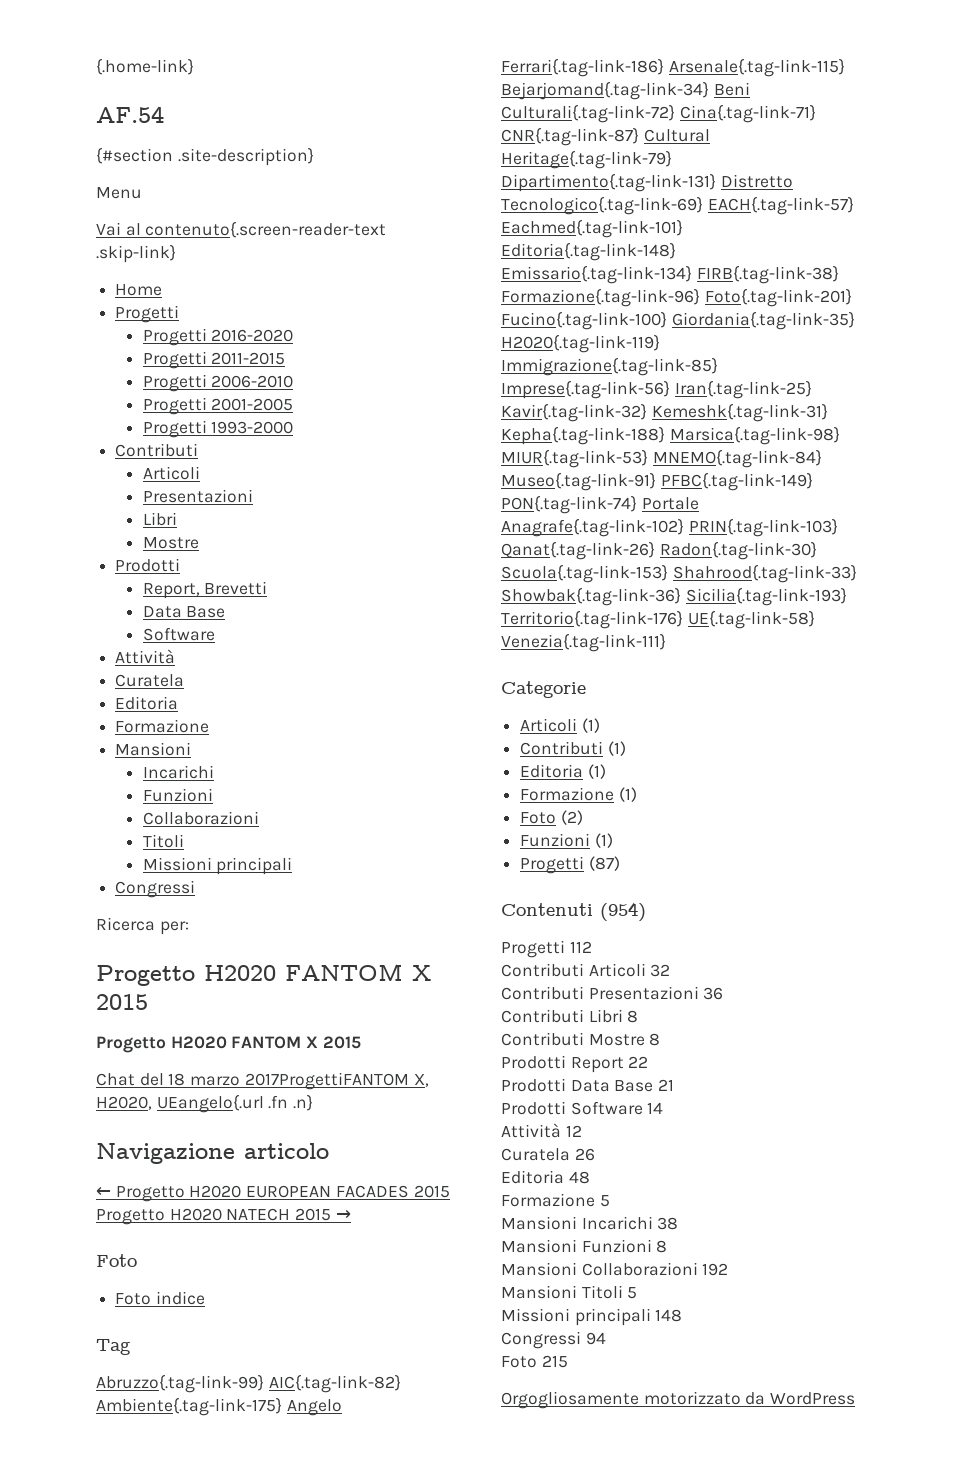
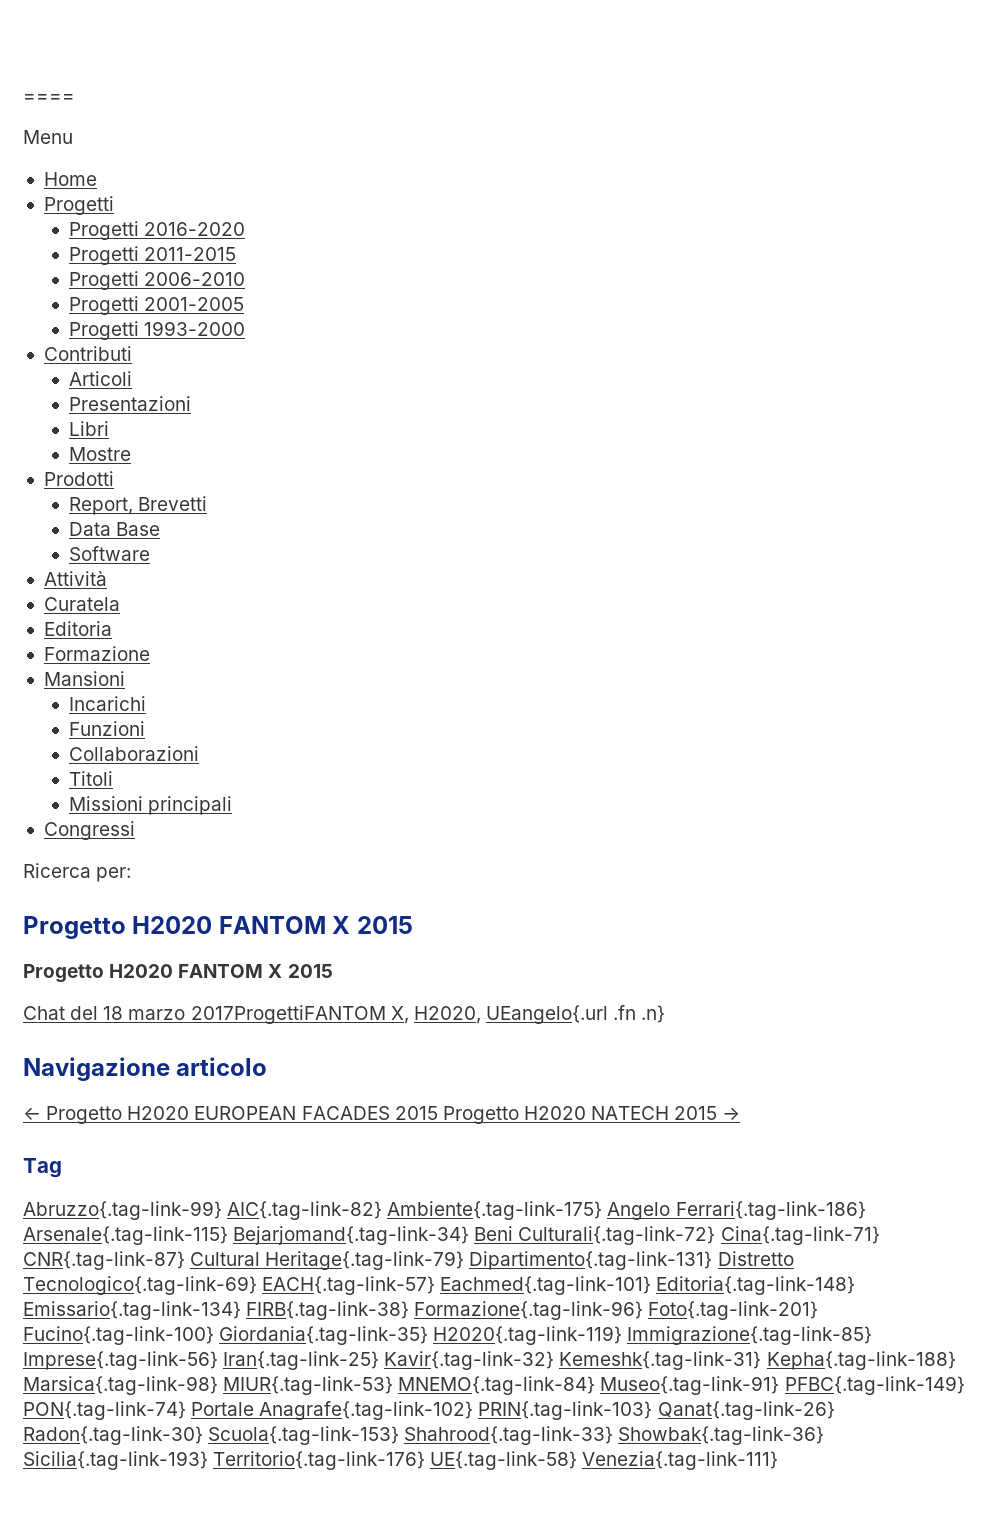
- {.home-link}
- AF.54
- {#section .site-description}
+ ====
  Menu
- Vai al contenuto{.screen-reader-text .skip-link}
  ← Progetto H2020 EUROPEAN FACADES 2015 Progetto H2020 NATECH 2015 →
- Foto
- Foto indice
- Categorie
- Articoli (1)
- Contributi (1)
- Editoria (1)
- Formazione (1)
- Foto (2)
- Funzioni (1)
- Progetti (87)
- Contenuti (954)
- Progetti 112
- Contributi Articoli 32
- Contributi Presentazioni 36
- Contributi Libri 8
- Contributi Mostre 8
- Prodotti Report 22
- Prodotti Data Base 21
- Prodotti Software 14
- Attività 12
- Curatela 26
- Editoria 48
- Formazione 5
- Mansioni Incarichi 38
- Mansioni Funzioni 8
- Mansioni Collaborazioni 192
- Mansioni Titoli 5
- Missioni principali 148
- Congressi 94
- Foto 215
- Orgogliosamente motorizzato da WordPress

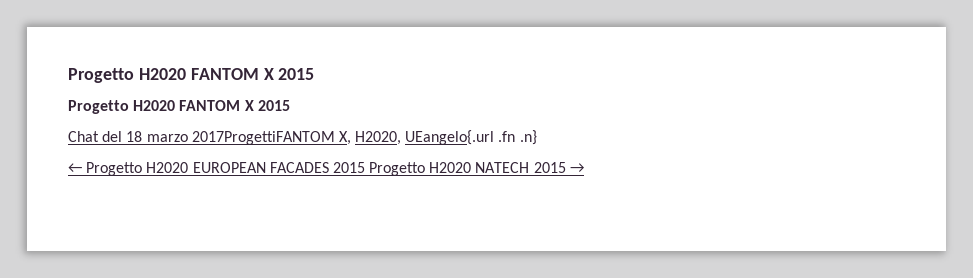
- ====
- Menu
- Home
- Progetti
- Progetti 2016-2020
- Progetti 2011-2015
- Progetti 2006-2010
- Progetti 2001-2005
- Progetti 1993-2000
- Contributi
- Articoli
- Presentazioni
- Libri
- Mostre
- Prodotti
- Report, Brevetti
- Data Base
- Software
- Attività
- Curatela
- Editoria
- Formazione
- Mansioni
- Incarichi
- Funzioni
- Collaborazioni
- Titoli
- Missioni principali
- Congressi
- Ricerca per:
- Navigazione articolo
- Tag
- Abruzzo{.tag-link-99} AIC{.tag-link-82} Ambiente{.tag-link-175} Angelo Ferrari{.tag-link-186} Arsenale{.tag-link-115} Bejarjomand{.tag-link-34} Beni Culturali{.tag-link-72} Cina{.tag-link-71} CNR{.tag-link-87} Cultural Heritage{.tag-link-79} Dipartimento{.tag-link-131} Distretto Tecnologico{.tag-link-69} EACH{.tag-link-57} Eachmed{.tag-link-101} Editoria{.tag-link-148} Emissario{.tag-link-134} FIRB{.tag-link-38} Formazione{.tag-link-96} Foto{.tag-link-201} Fucino{.tag-link-100} Giordania{.tag-link-35} H2020{.tag-link-119} Immigrazione{.tag-link-85} Imprese{.tag-link-56} Iran{.tag-link-25} Kavir{.tag-link-32} Kemeshk{.tag-link-31} Kepha{.tag-link-188} Marsica{.tag-link-98} MIUR{.tag-link-53} MNEMO{.tag-link-84} Museo{.tag-link-91} PFBC{.tag-link-149} PON{.tag-link-74} Portale Anagrafe{.tag-link-102} PRIN{.tag-link-103} Qanat{.tag-link-26} Radon{.tag-link-30} Scuola{.tag-link-153} Shahrood{.tag-link-33} Showbak{.tag-link-36} Sicilia{.tag-link-193} Territorio{.tag-link-176} UE{.tag-link-58} Venezia{.tag-link-111}

